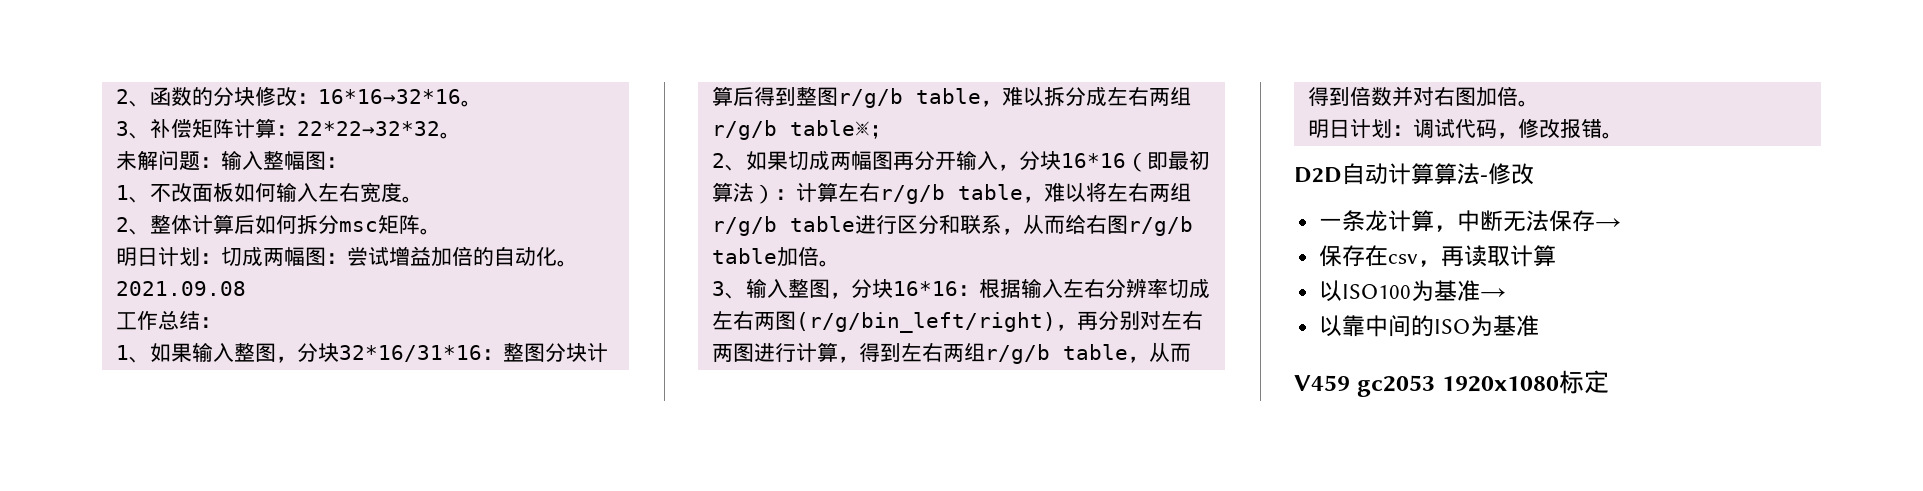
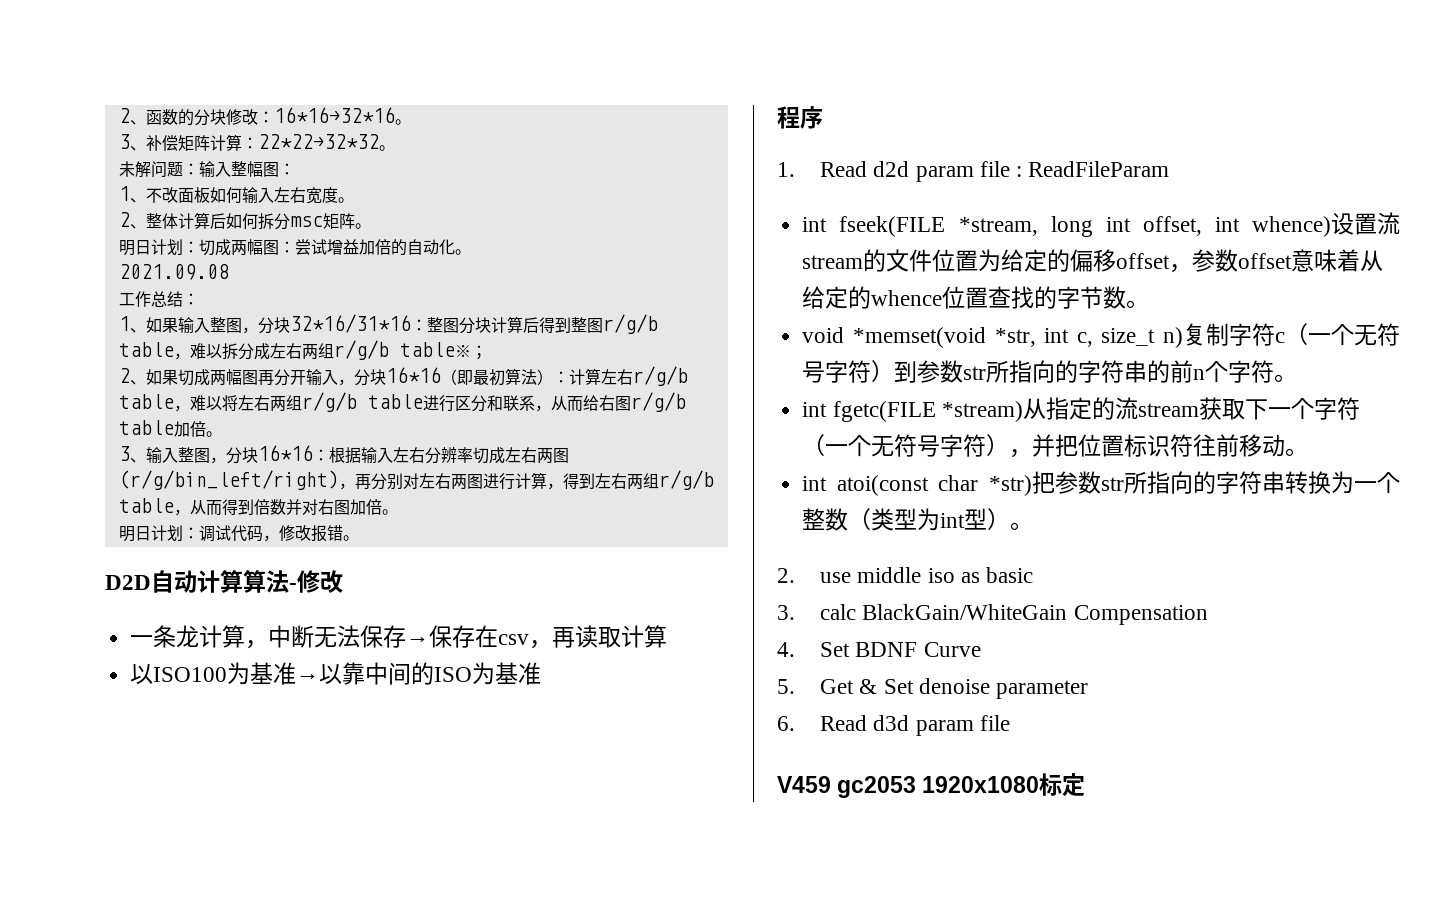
- 一条龙计算，中断无法保存→
- 保存在csv，再读取计算
+ 一条龙计算，中断无法保存→保存在csv，再读取计算
- 以ISO100为基准→
- 以靠中间的ISO为基准
+ 以ISO100为基准→以靠中间的ISO为基准
+ 程序
+ 1. Read d2d param file : ReadFileParam
+ int fseek(FILE *stream, long int offset, int whence)设置流stream的文件位置为给定的偏移offset，参数offset意味着从给定的whence位置查找的字节数。
+ void *memset(void *str, int c, size_t n)复制字符c（一个无符号字符）到参数str所指向的字符串的前n个字符。
+ int fgetc(FILE *stream)从指定的流stream获取下一个字符（一个无符号字符），并把位置标识符往前移动。
+ int atoi(const char *str)把参数str所指向的字符串转换为一个整数（类型为int型）。
+ 2. use middle iso as basic
+ 3. calc BlackGain/WhiteGain Compensation
+ 4. Set BDNF Curve
+ 5. Get & Set denoise parameter
+ 6. Read d3d param file

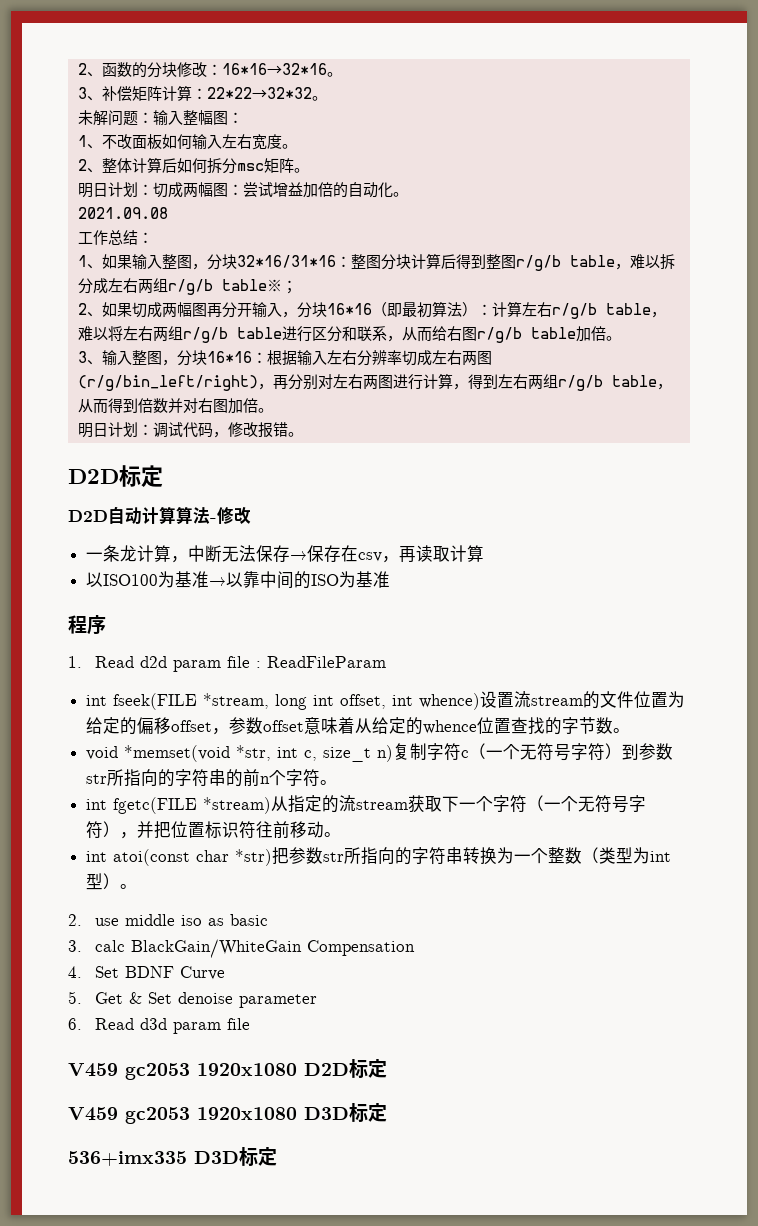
  明日计划：调试代码，修改报错。
+ D2D标定
- V459 gc2053 1920x1080标定
+ V459 gc2053 1920x1080 D2D标定
+ V459 gc2053 1920x1080 D3D标定
+ 536+imx335 D3D标定

